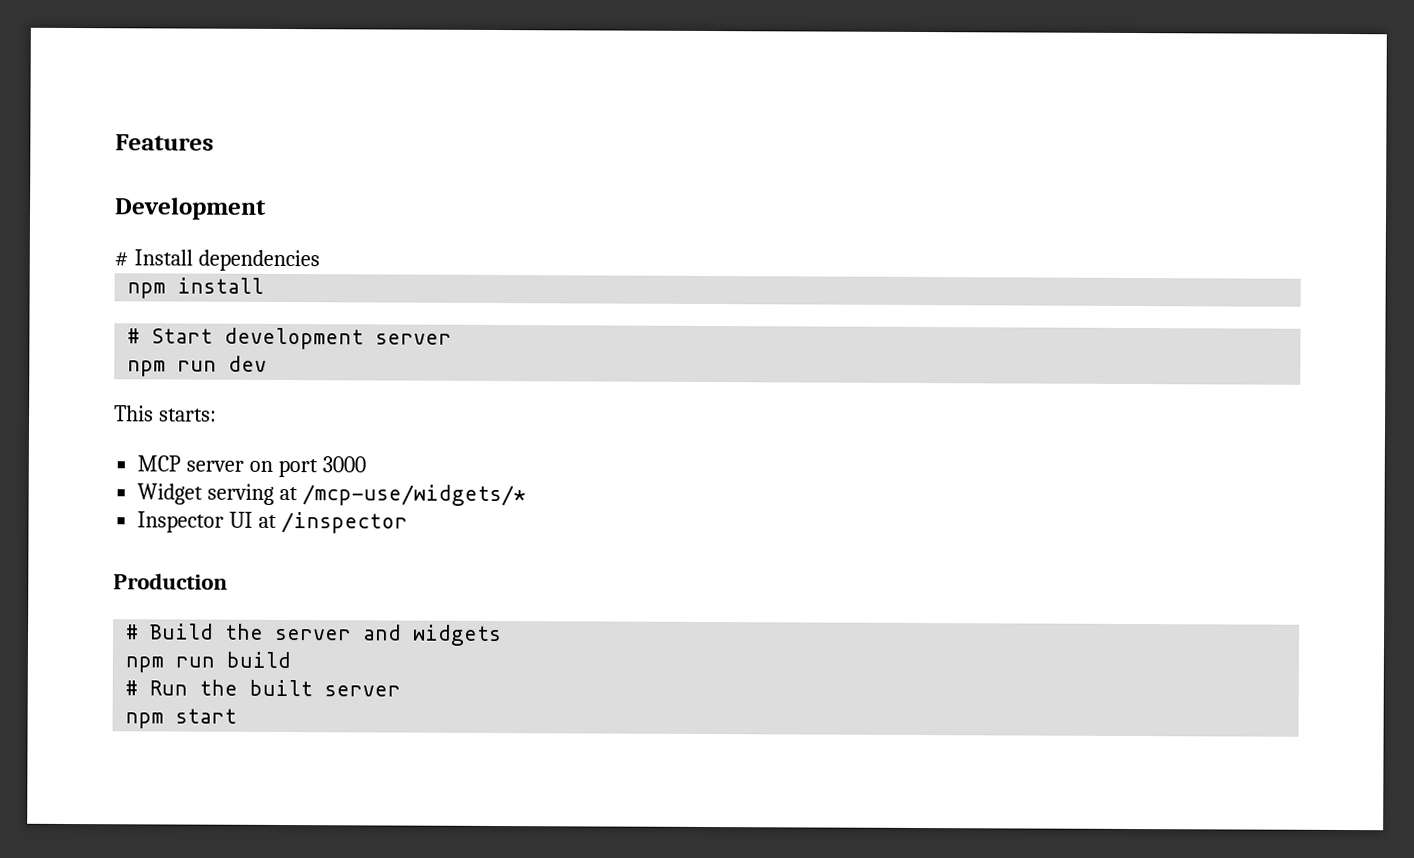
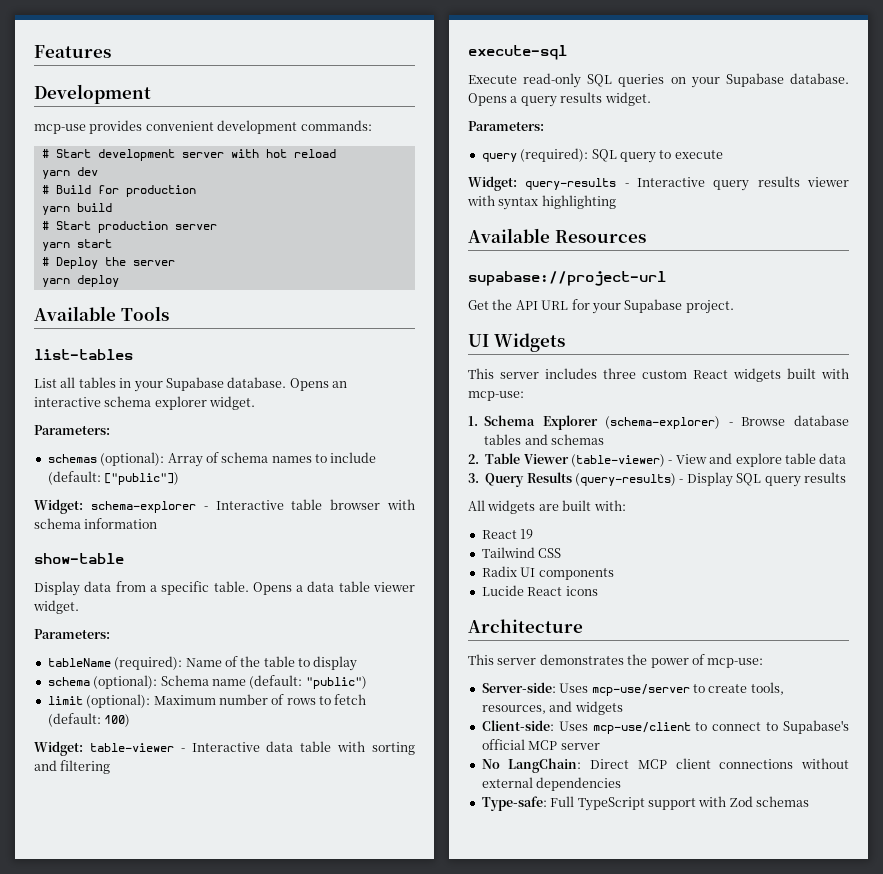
- # Install dependencies
- npm install
+ mcp-use provides convenient development commands:
- # Start development server
- npm run dev
- This starts:
- MCP server on port 3000
- Widget serving at /mcp-use/widgets/*
- Inspector UI at /inspector
- Production
- # Build the server and widgets
- npm run build
- # Run the built server
- npm start
+ # Start development server with hot reload
+ yarn dev
+ # Build for production
+ yarn build
+ # Start production server
+ yarn start
+ # Deploy the server
+ yarn deploy
+ Available Tools
+ list-tables
+ List all tables in your Supabase database. Opens an interactive schema explorer widget.
+ Parameters:
+ schemas (optional): Array of schema names to include (default: ["public"])
+ Widget: schema-explorer - Interactive table browser with schema information
+ show-table
+ Display data from a specific table. Opens a data table viewer widget.
+ Parameters:
+ tableName (required): Name of the table to display
+ schema (optional): Schema name (default: "public")
+ limit (optional): Maximum number of rows to fetch (default: 100)
+ Widget: table-viewer - Interactive data table with sorting and filtering
+ execute-sql
+ Execute read-only SQL queries on your Supabase database. Opens a query results widget.
+ Parameters:
+ query (required): SQL query to execute
+ Widget: query-results - Interactive query results viewer with syntax highlighting
+ Available Resources
+ supabase://project-url
+ Get the API URL for your Supabase project.
+ UI Widgets
+ This server includes three custom React widgets built with mcp-use:
+ 1. Schema Explorer (schema-explorer) - Browse database tables and schemas
+ 2. Table Viewer (table-viewer) - View and explore table data
+ 3. Query Results (query-results) - Display SQL query results
+ All widgets are built with:
+ React 19
+ Tailwind CSS
+ Radix UI components
+ Lucide React icons
+ Architecture
+ This server demonstrates the power of mcp-use:
+ Server-side: Uses mcp-use/server to create tools, resources, and widgets
+ Client-side: Uses mcp-use/client to connect to Supabase's official MCP server
+ No LangChain: Direct MCP client connections without external dependencies
+ Type-safe: Full TypeScript support with Zod schemas

